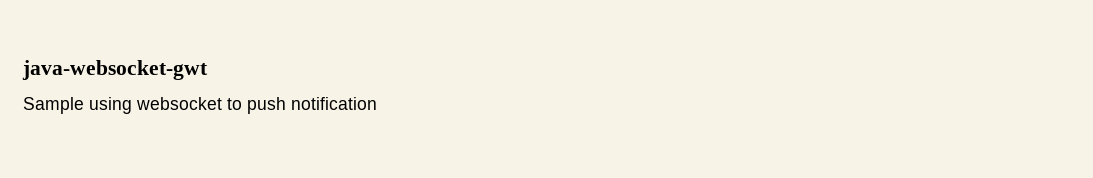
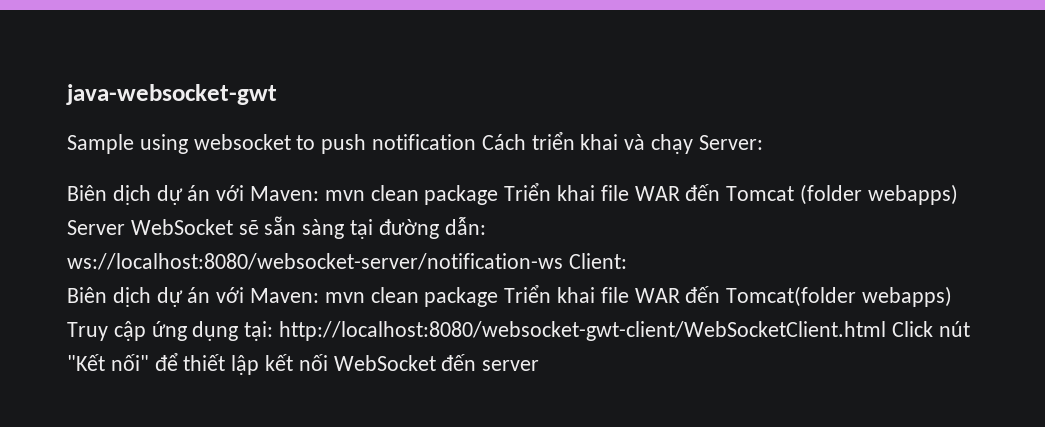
- Sample using websocket to push notification
+ Sample using websocket to push notification Cách triển khai và chạy Server:
+ Biên dịch dự án với Maven: mvn clean package Triển khai file WAR đến Tomcat (folder webapps) Server WebSocket sẽ sẵn sàng tại đường dẫn: ws://localhost:8080/websocket-server/notification-ws Client:
+ Biên dịch dự án với Maven: mvn clean package Triển khai file WAR đến Tomcat(folder webapps) Truy cập ứng dụng tại: http://localhost:8080/websocket-gwt-client/WebSocketClient.html Click nút "Kết nối" để thiết lập kết nối WebSocket đến server

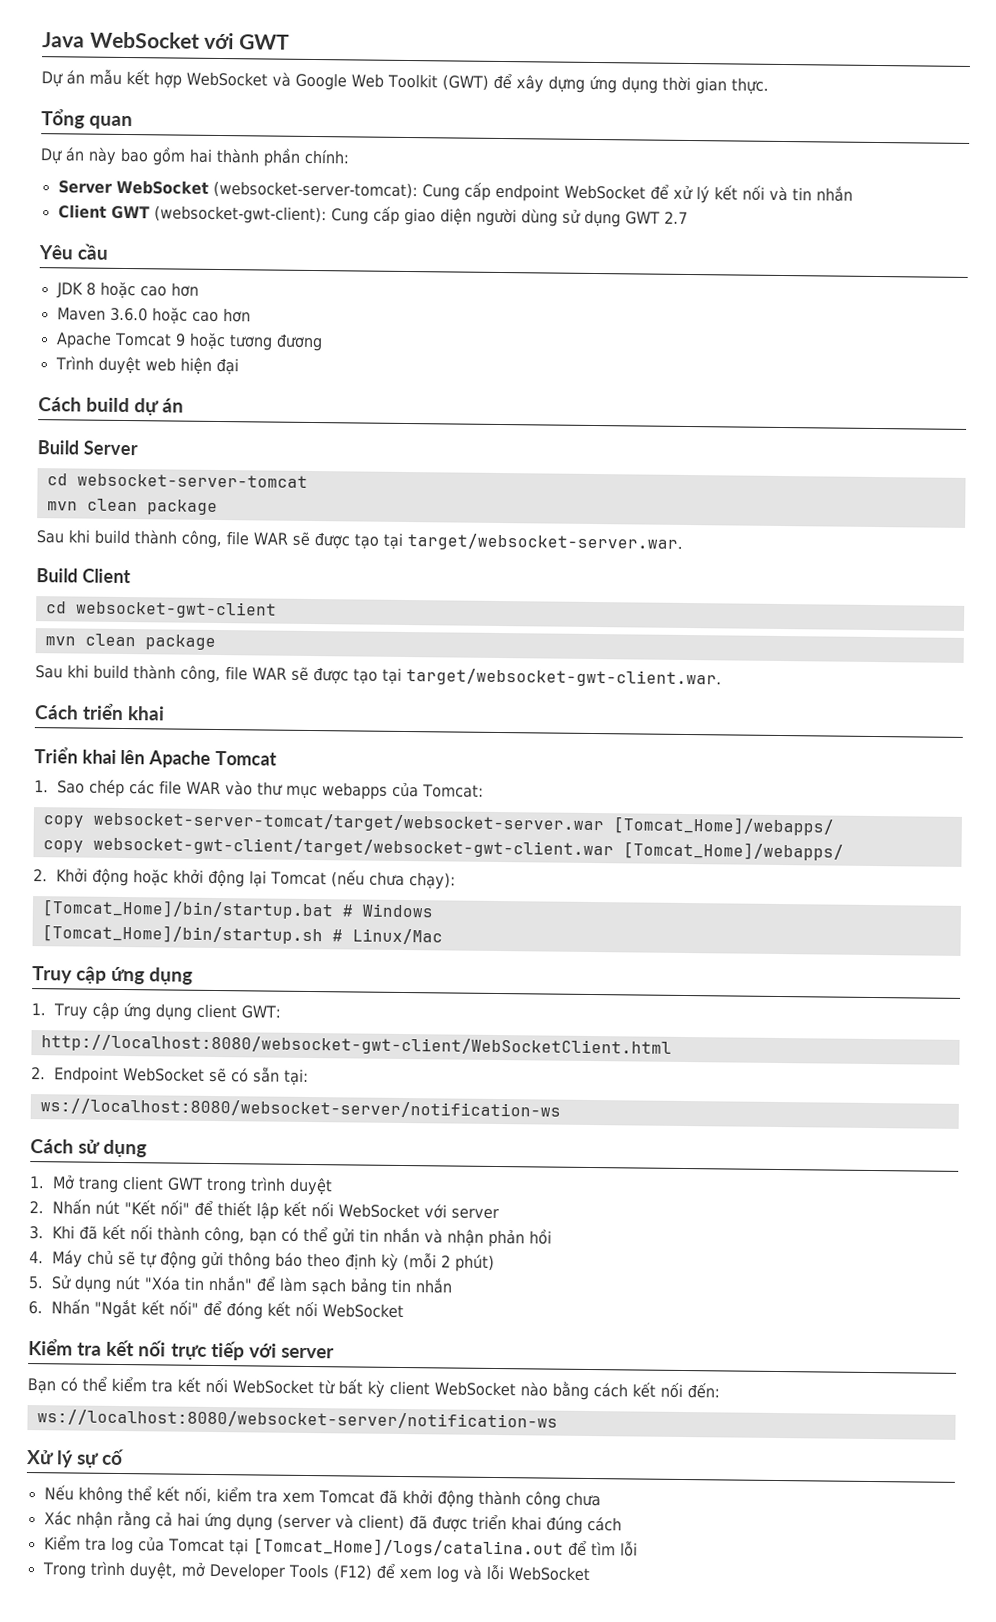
- java-websocket-gwt
- Sample using websocket to push notification Cách triển khai và chạy Server:
- Biên dịch dự án với Maven: mvn clean package Triển khai file WAR đến Tomcat (folder webapps) Server WebSocket sẽ sẵn sàng tại đường dẫn: ws://localhost:8080/websocket-server/notification-ws Client:
- Biên dịch dự án với Maven: mvn clean package Triển khai file WAR đến Tomcat(folder webapps) Truy cập ứng dụng tại: http://localhost:8080/websocket-gwt-client/WebSocketClient.html Click nút "Kết nối" để thiết lập kết nối WebSocket đến server
+ Java WebSocket với GWT
+ Dự án mẫu kết hợp WebSocket và Google Web Toolkit (GWT) để xây dựng ứng dụng thời gian thực.
+ Tổng quan
+ Dự án này bao gồm hai thành phần chính:
+ Server WebSocket (websocket-server-tomcat): Cung cấp endpoint WebSocket để xử lý kết nối và tin nhắn
+ Client GWT (websocket-gwt-client): Cung cấp giao diện người dùng sử dụng GWT 2.7
+ Yêu cầu
+ JDK 8 hoặc cao hơn
+ Maven 3.6.0 hoặc cao hơn
+ Apache Tomcat 9 hoặc tương đương
+ Trình duyệt web hiện đại
+ Cách build dự án
+ Build Server
+ cd websocket-server-tomcat
+ mvn clean package
+ Sau khi build thành công, file WAR sẽ được tạo tại target/websocket-server.war.
+ Build Client
+ cd websocket-gwt-client
+ mvn clean package
+ Sau khi build thành công, file WAR sẽ được tạo tại target/websocket-gwt-client.war.
+ Cách triển khai
+ Triển khai lên Apache Tomcat
+ 1. Sao chép các file WAR vào thư mục webapps của Tomcat:
+ copy websocket-server-tomcat/target/websocket-server.war [Tomcat_Home]/webapps/
+ copy websocket-gwt-client/target/websocket-gwt-client.war [Tomcat_Home]/webapps/
+ 2. Khởi động hoặc khởi động lại Tomcat (nếu chưa chạy):
+ [Tomcat_Home]/bin/startup.bat # Windows
+ [Tomcat_Home]/bin/startup.sh # Linux/Mac
+ Truy cập ứng dụng
+ 1. Truy cập ứng dụng client GWT:
+ http://localhost:8080/websocket-gwt-client/WebSocketClient.html
+ 2. Endpoint WebSocket sẽ có sẵn tại:
+ ws://localhost:8080/websocket-server/notification-ws
+ Cách sử dụng
+ 1. Mở trang client GWT trong trình duyệt
+ 2. Nhấn nút "Kết nối" để thiết lập kết nối WebSocket với server
+ 3. Khi đã kết nối thành công, bạn có thể gửi tin nhắn và nhận phản hồi
+ 4. Máy chủ sẽ tự động gửi thông báo theo định kỳ (mỗi 2 phút)
+ 5. Sử dụng nút "Xóa tin nhắn" để làm sạch bảng tin nhắn
+ 6. Nhấn "Ngắt kết nối" để đóng kết nối WebSocket
+ Kiểm tra kết nối trực tiếp với server
+ Bạn có thể kiểm tra kết nối WebSocket từ bất kỳ client WebSocket nào bằng cách kết nối đến:
+ ws://localhost:8080/websocket-server/notification-ws
+ Xử lý sự cố
+ Nếu không thể kết nối, kiểm tra xem Tomcat đã khởi động thành công chưa
+ Xác nhận rằng cả hai ứng dụng (server và client) đã được triển khai đúng cách
+ Kiểm tra log của Tomcat tại [Tomcat_Home]/logs/catalina.out để tìm lỗi
+ Trong trình duyệt, mở Developer Tools (F12) để xem log và lỗi WebSocket

